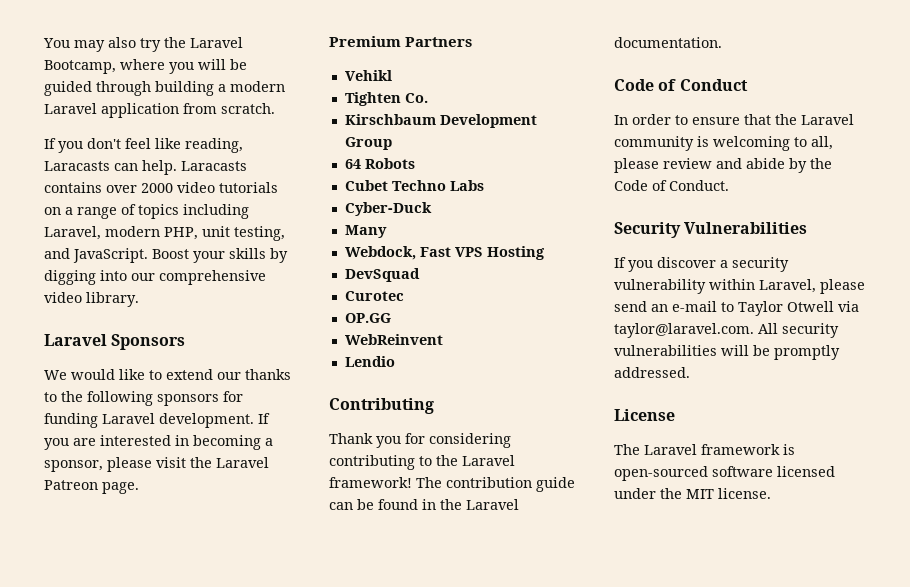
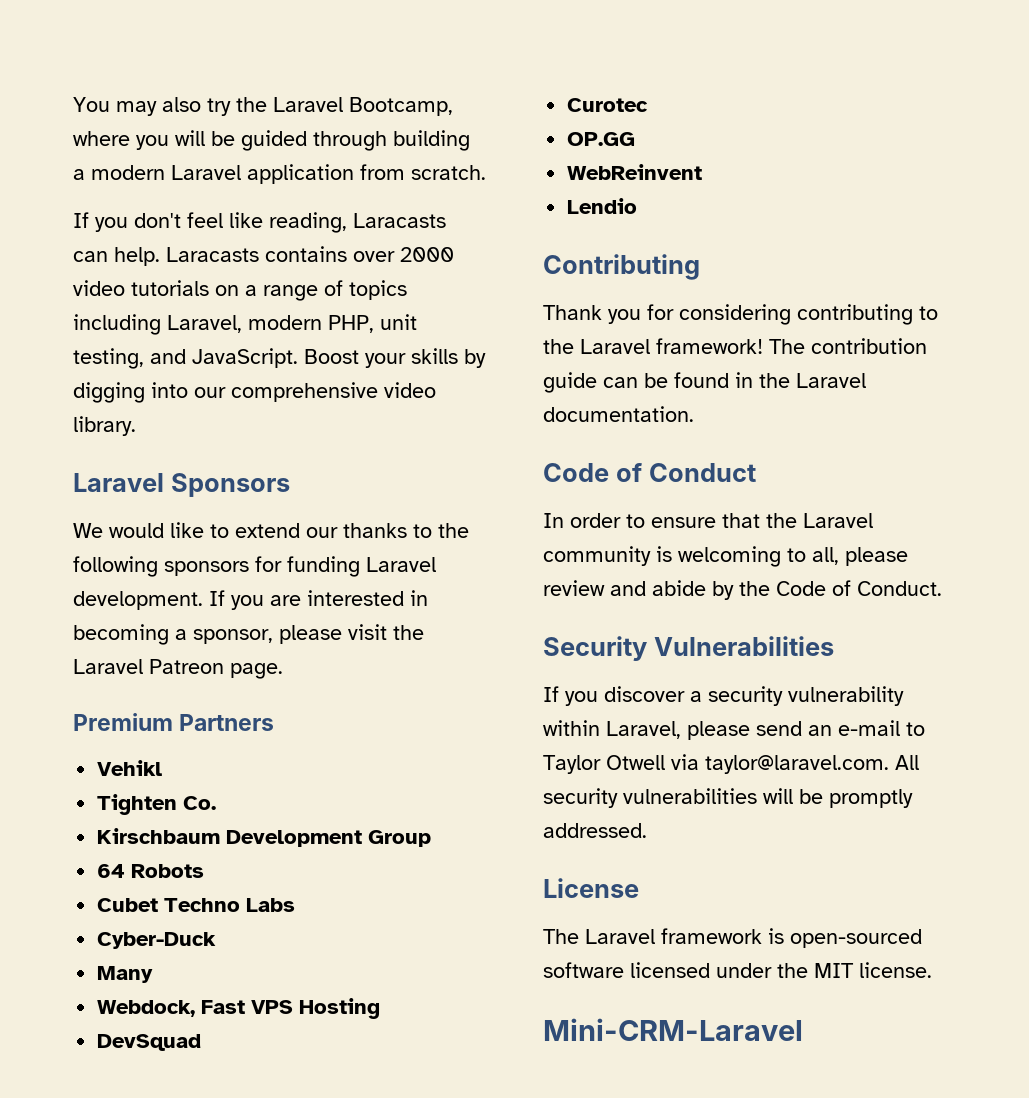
+ Mini-CRM-Laravel

